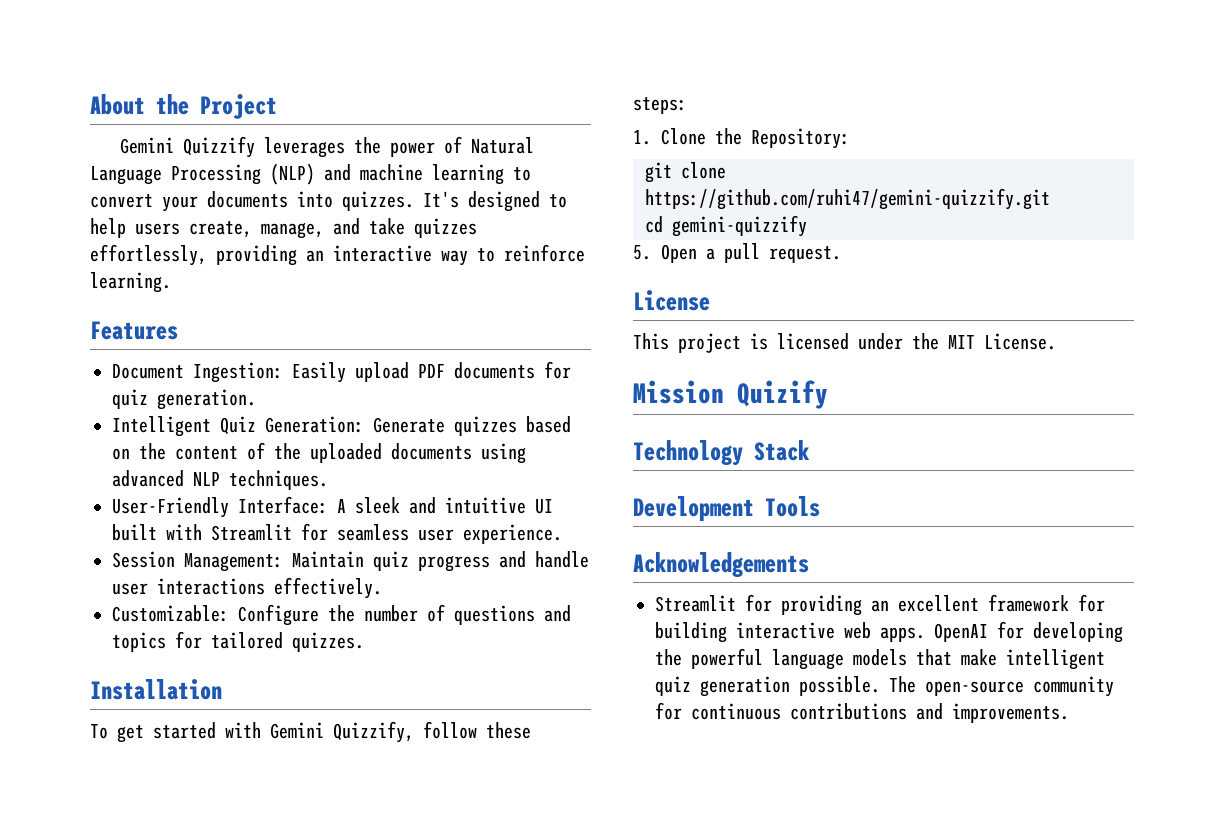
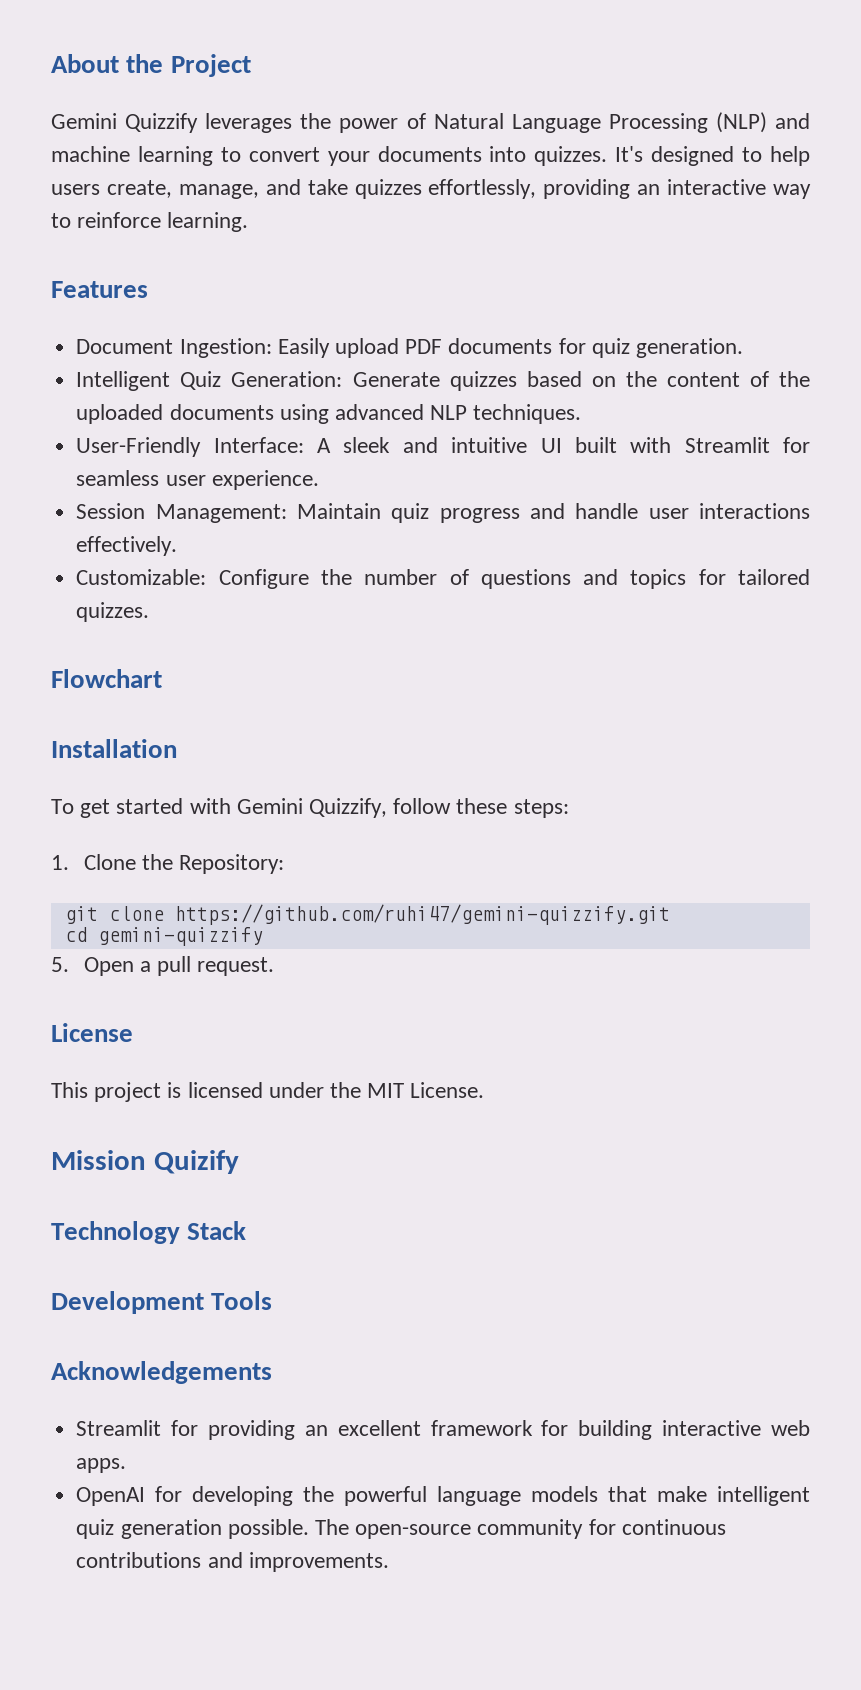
+ Flowchart
- Streamlit for providing an excellent framework for building interactive web apps. OpenAI for developing the powerful language models that make intelligent quiz generation possible.
+ Streamlit for providing an excellent framework for building interactive web apps.
+ OpenAI for developing the powerful language models that make intelligent quiz generation possible.

